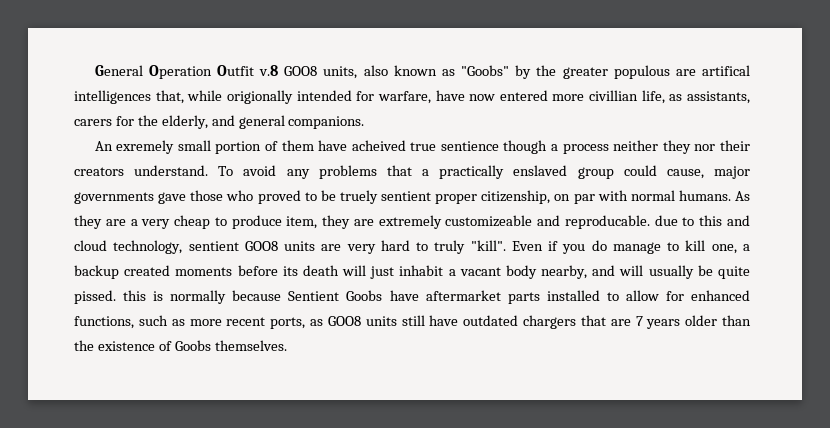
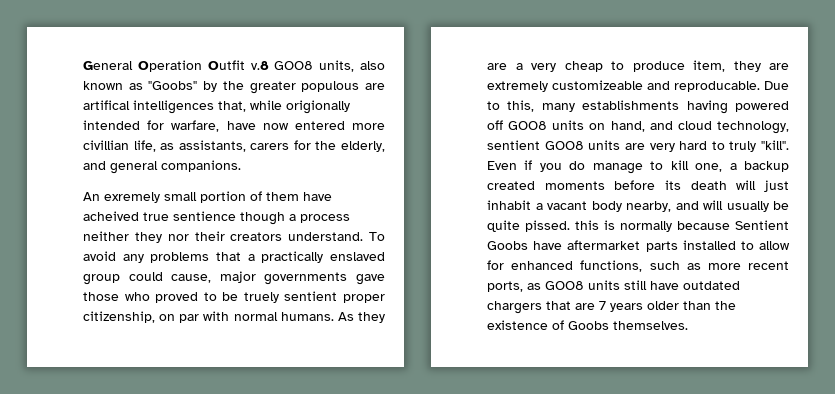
- As they are a very cheap to produce item, they are extremely customizeable and reproducable. due to this and cloud technology, sentient GOO8 units are very hard to truly "kill".
+ As they are a very cheap to produce item, they are extremely customizeable and reproducable. Due to this, many establishments having powered off GOO8 units on hand, and cloud technology, sentient GOO8 units are very hard to truly "kill".

